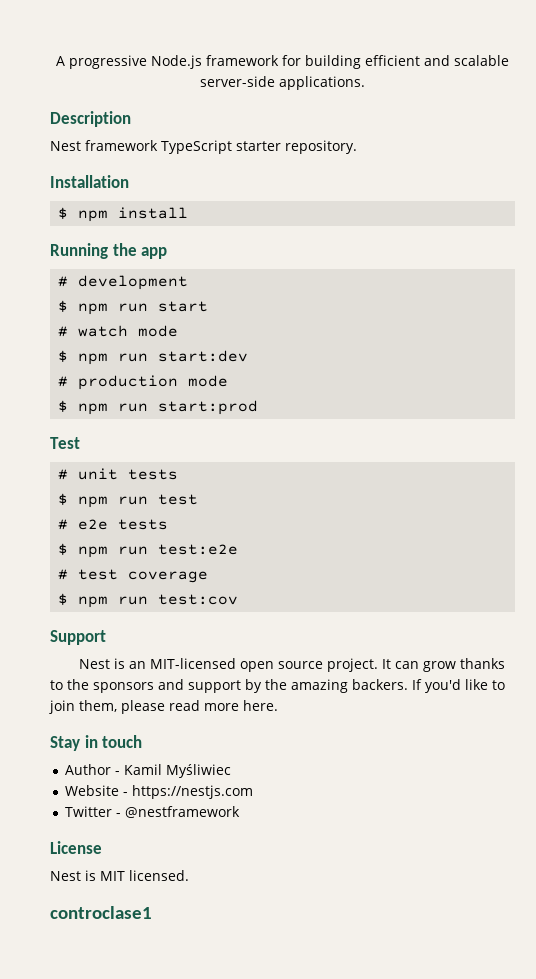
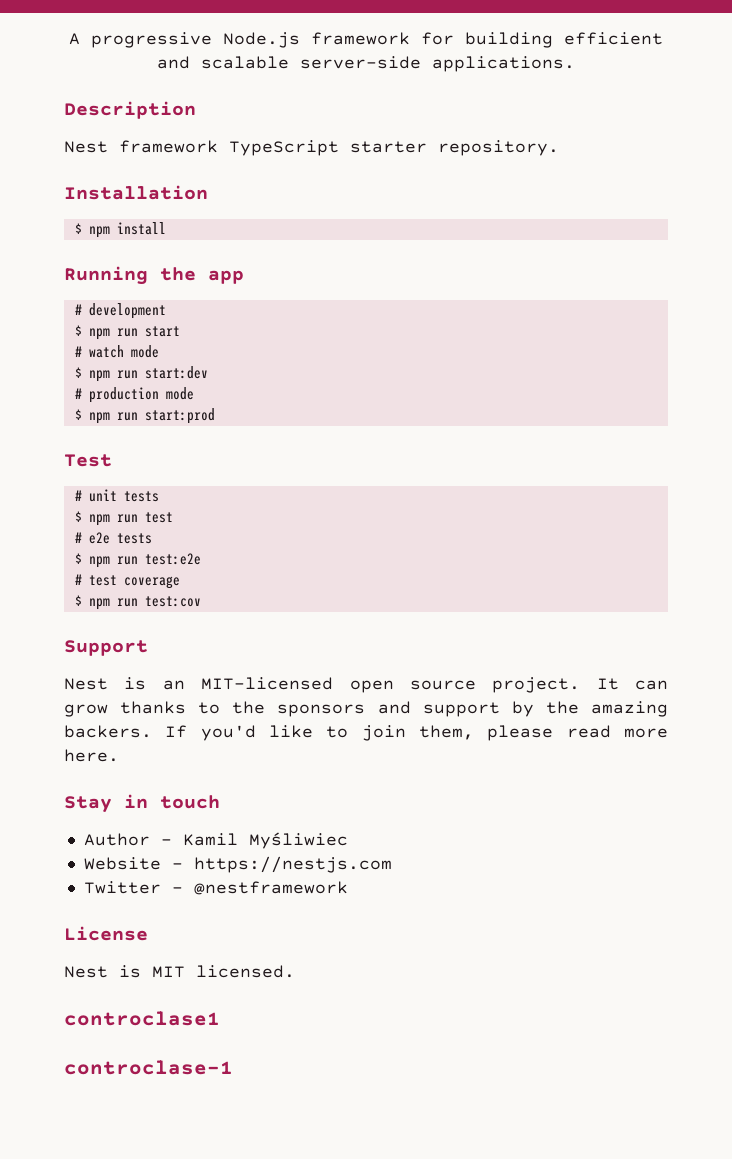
+ controclase-1

